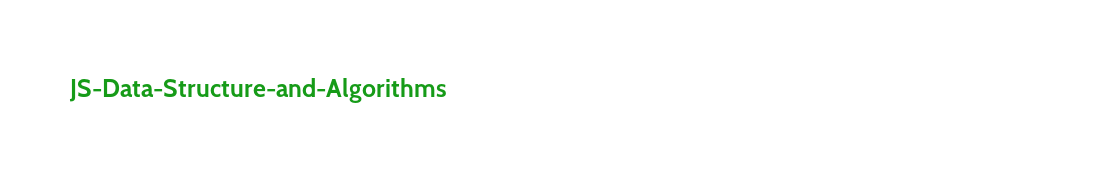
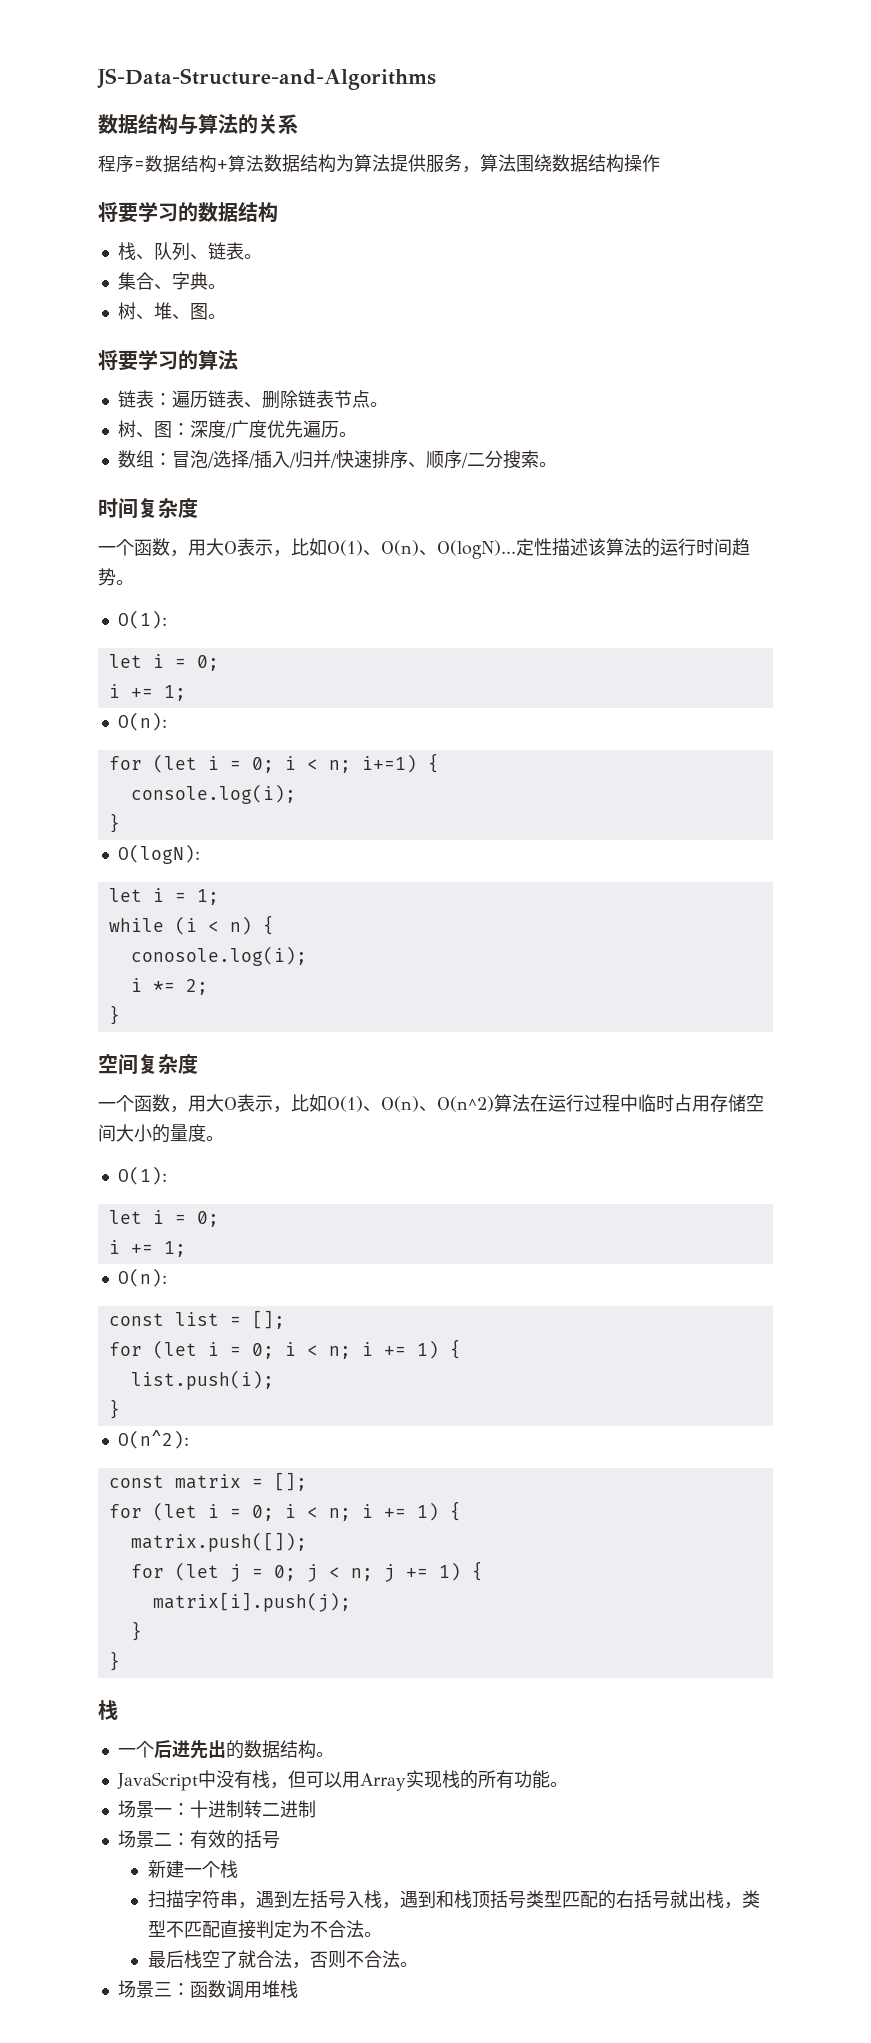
+ 数据结构与算法的关系
+ 程序=数据结构+算法数据结构为算法提供服务，算法围绕数据结构操作
+ 将要学习的数据结构
+ 栈、队列、链表。
+ 集合、字典。
+ 树、堆、图。
+ 将要学习的算法
+ 链表：遍历链表、删除链表节点。
+ 树、图：深度/广度优先遍历。
+ 数组：冒泡/选择/插入/归并/快速排序、顺序/二分搜索。
+ 时间复杂度
+ 一个函数，用大O表示，比如O(1)、O(n)、O(logN)...定性描述该算法的运行时间趋势。
+ O(1):
+ let i = 0;
+ i += 1;
+ O(n):
+ for (let i = 0; i < n; i+=1) {
+ console.log(i);
+ }
+ O(logN):
+ let i = 1;
+ while (i < n) {
+ conosole.log(i);
+ i *= 2;
+ }
+ 空间复杂度
+ 一个函数，用大O表示，比如O(1)、O(n)、O(n^2)算法在运行过程中临时占用存储空间大小的量度。
+ O(1):
+ let i = 0;
+ i += 1;
+ O(n):
+ const list = [];
+ for (let i = 0; i < n; i += 1) {
+ list.push(i);
+ }
+ O(n^2):
+ const matrix = [];
+ for (let i = 0; i < n; i += 1) {
+ matrix.push([]);
+ for (let j = 0; j < n; j += 1) {
+ matrix[i].push(j);
+ }
+ }
+ 栈
+ 一个后进先出的数据结构。
+ JavaScript中没有栈，但可以用Array实现栈的所有功能。
+ 场景一：十进制转二进制
+ 场景二：有效的括号
+ 新建一个栈
+ 扫描字符串，遇到左括号入栈，遇到和栈顶括号类型匹配的右括号就出栈，类型不匹配直接判定为不合法。
+ 最后栈空了就合法，否则不合法。
+ 场景三：函数调用堆栈

